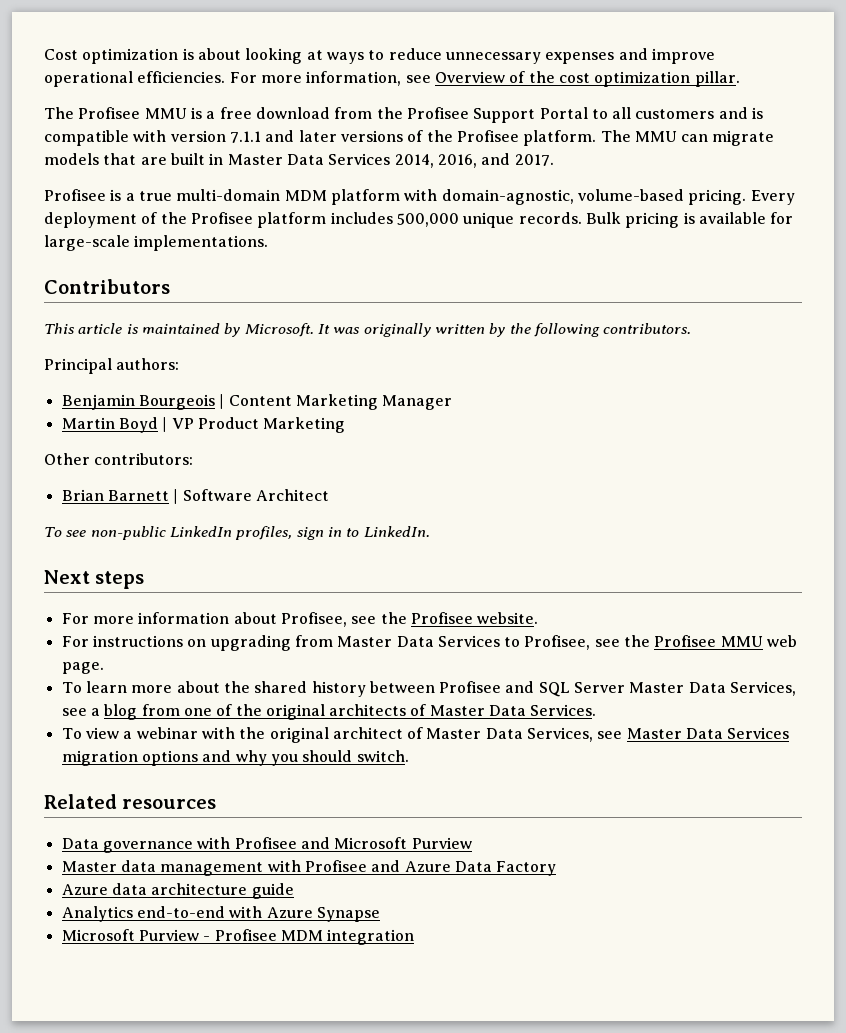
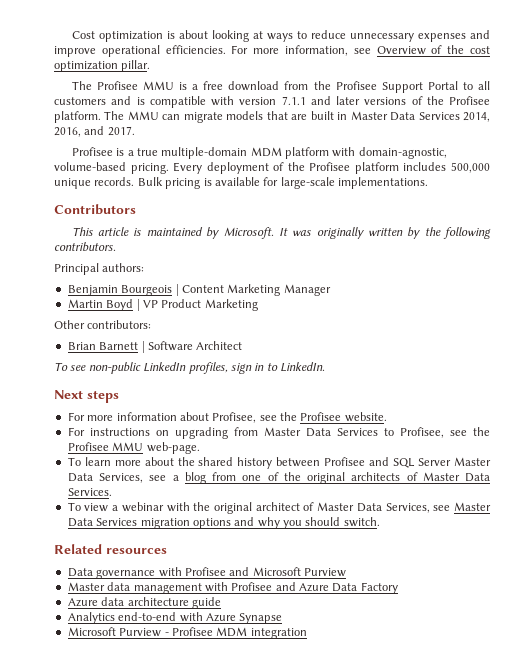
- Profisee is a true multi-domain MDM platform with domain-agnostic, volume-based pricing.
+ Profisee is a true multiple-domain MDM platform with domain-agnostic, volume-based pricing.
- For instructions on upgrading from Master Data Services to Profisee, see the Profisee MMU web page.
+ For instructions on upgrading from Master Data Services to Profisee, see the Profisee MMU web-page.

